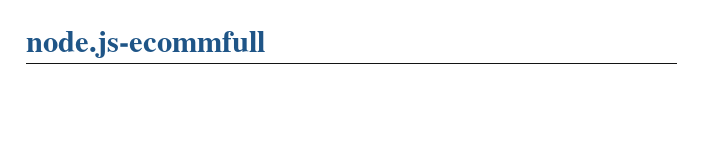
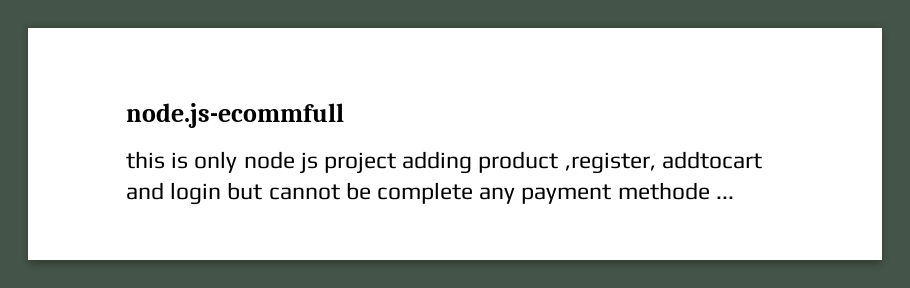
+ this is only node js project adding product ,register, addtocart and login but cannot be complete any payment methode ...

